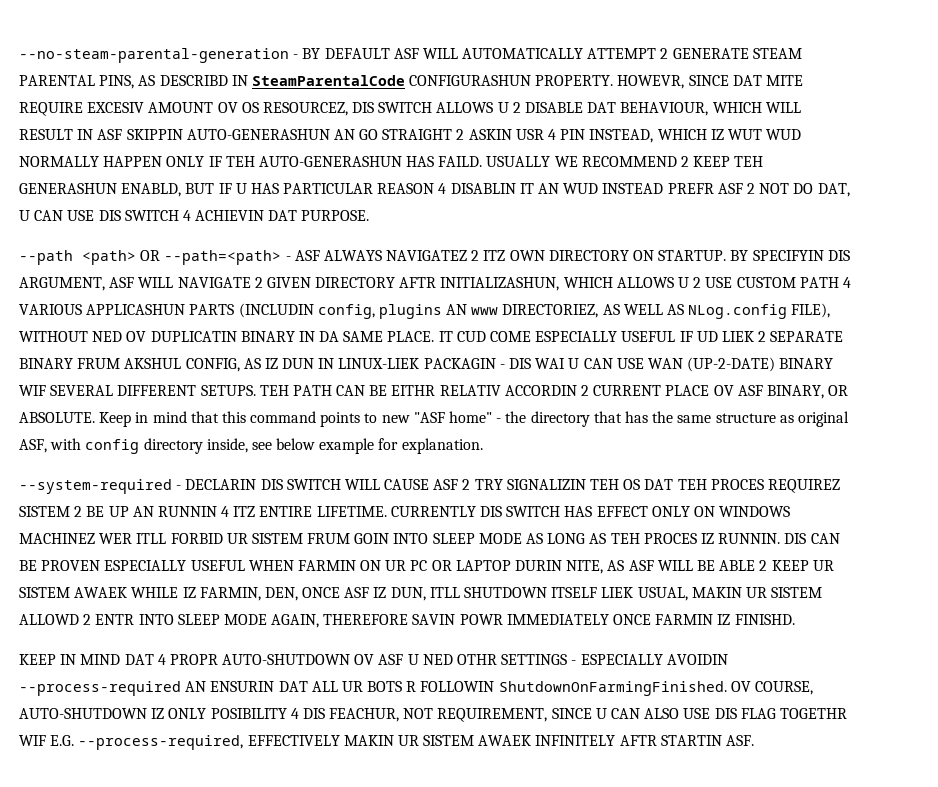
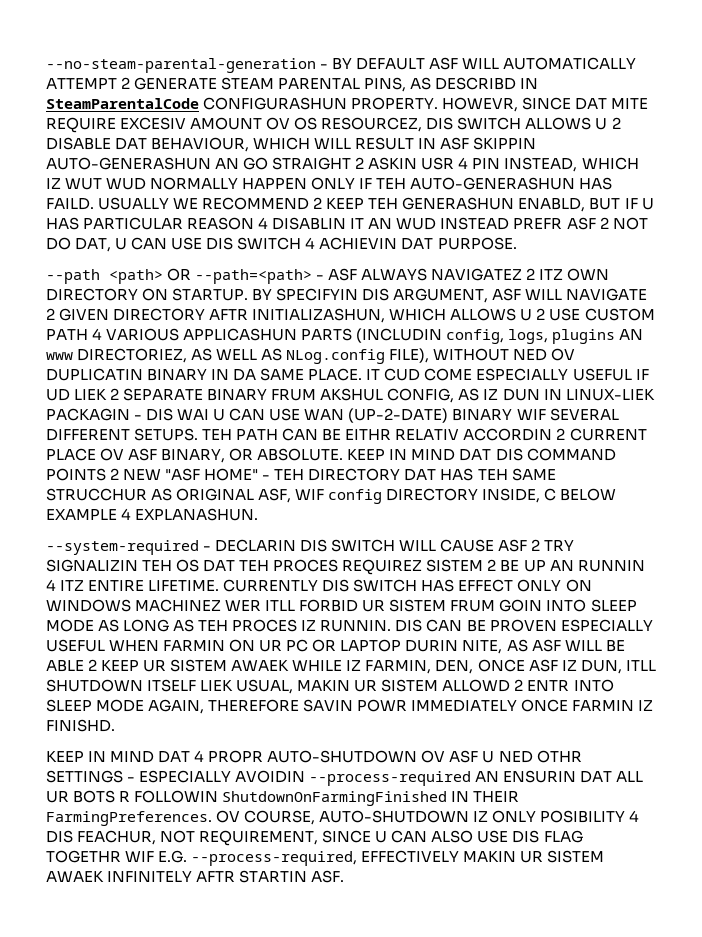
- BY SPECIFYIN DIS ARGUMENT, ASF WILL NAVIGATE 2 GIVEN DIRECTORY AFTR INITIALIZASHUN, WHICH ALLOWS U 2 USE CUSTOM PATH 4 VARIOUS APPLICASHUN PARTS (INCLUDIN config, plugins AN www DIRECTORIEZ, AS WELL AS NLog.config FILE), WITHOUT NED OV DUPLICATIN BINARY IN DA SAME PLACE.
+ BY SPECIFYIN DIS ARGUMENT, ASF WILL NAVIGATE 2 GIVEN DIRECTORY AFTR INITIALIZASHUN, WHICH ALLOWS U 2 USE CUSTOM PATH 4 VARIOUS APPLICASHUN PARTS (INCLUDIN config, logs, plugins AN www DIRECTORIEZ, AS WELL AS NLog.config FILE), WITHOUT NED OV DUPLICATIN BINARY IN DA SAME PLACE.
- Keep in mind that this command points to new "ASF home" - the directory that has the same structure as original ASF, with config directory inside, see below example for explanation.
+ KEEP IN MIND DAT DIS COMMAND POINTS 2 NEW "ASF HOME" - TEH DIRECTORY DAT HAS TEH SAME STRUCCHUR AS ORIGINAL ASF, WIF config DIRECTORY INSIDE, C BELOW EXAMPLE 4 EXPLANASHUN.
- KEEP IN MIND DAT 4 PROPR AUTO-SHUTDOWN OV ASF U NED OTHR SETTINGS - ESPECIALLY AVOIDIN --process-required AN ENSURIN DAT ALL UR BOTS R FOLLOWIN ShutdownOnFarmingFinished.
+ KEEP IN MIND DAT 4 PROPR AUTO-SHUTDOWN OV ASF U NED OTHR SETTINGS - ESPECIALLY AVOIDIN --process-required AN ENSURIN DAT ALL UR BOTS R FOLLOWIN ShutdownOnFarmingFinished IN THEIR FarmingPreferences.

